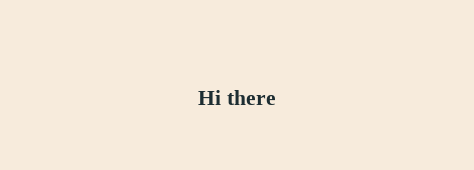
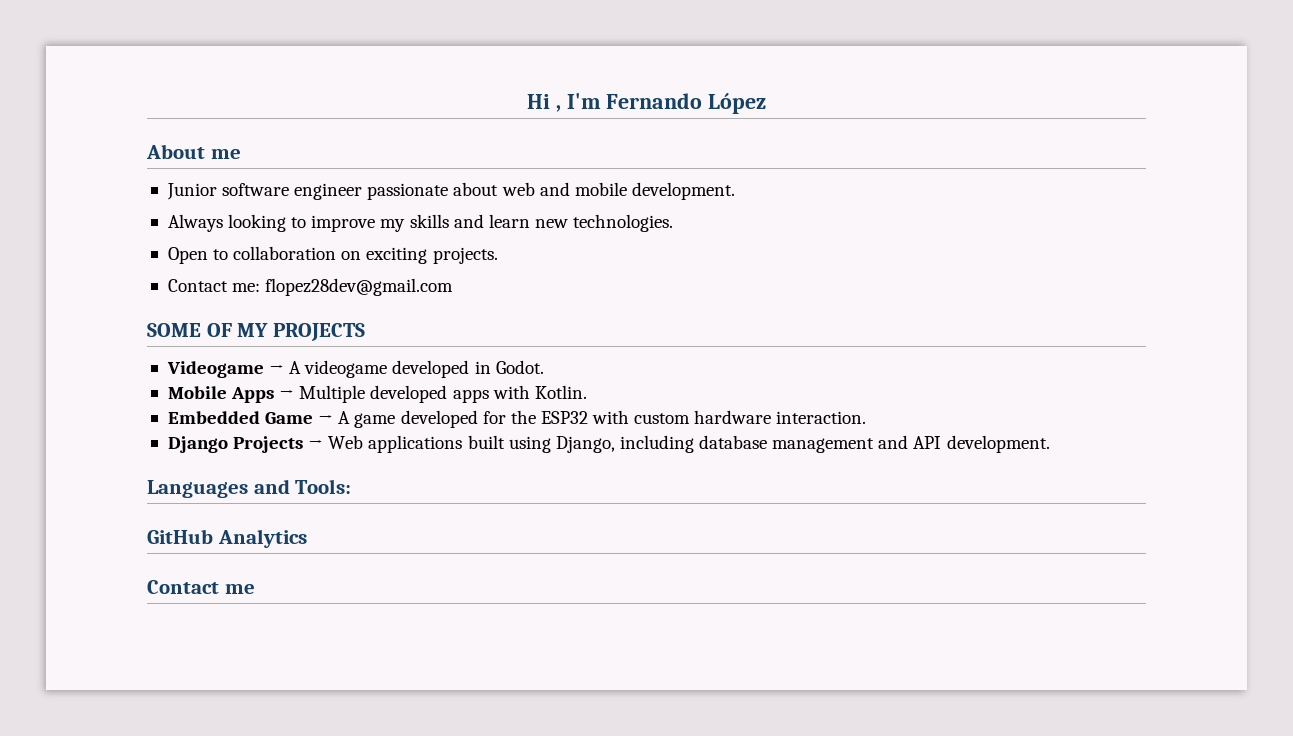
- Hi there
+ Hi , I'm Fernando López
+ About me
+ Junior software engineer passionate about web and mobile development.
+ Always looking to improve my skills and learn new technologies.
+ Open to collaboration on exciting projects.
+ Contact me: flopez28dev@gmail.com
+ SOME OF MY PROJECTS
+ Videogame → A videogame developed in Godot.
+ Mobile Apps → Multiple developed apps with Kotlin.
+ Embedded Game → A game developed for the ESP32 with custom hardware interaction.
+ Django Projects → Web applications built using Django, including database management and API development.
+ Languages and Tools:
+ GitHub Analytics
+ Contact me

